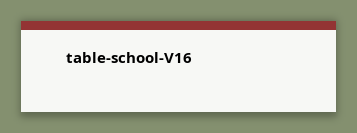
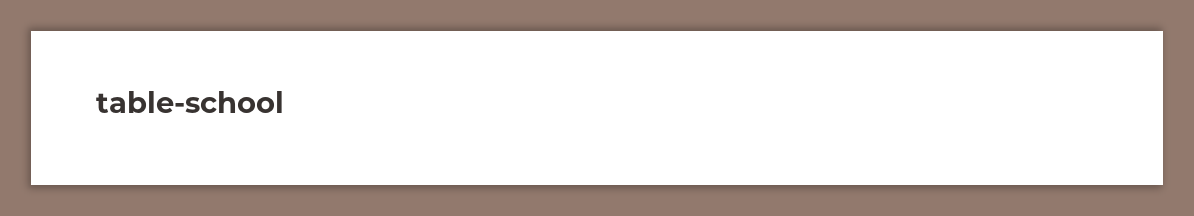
- table-school-V16
+ table-school

